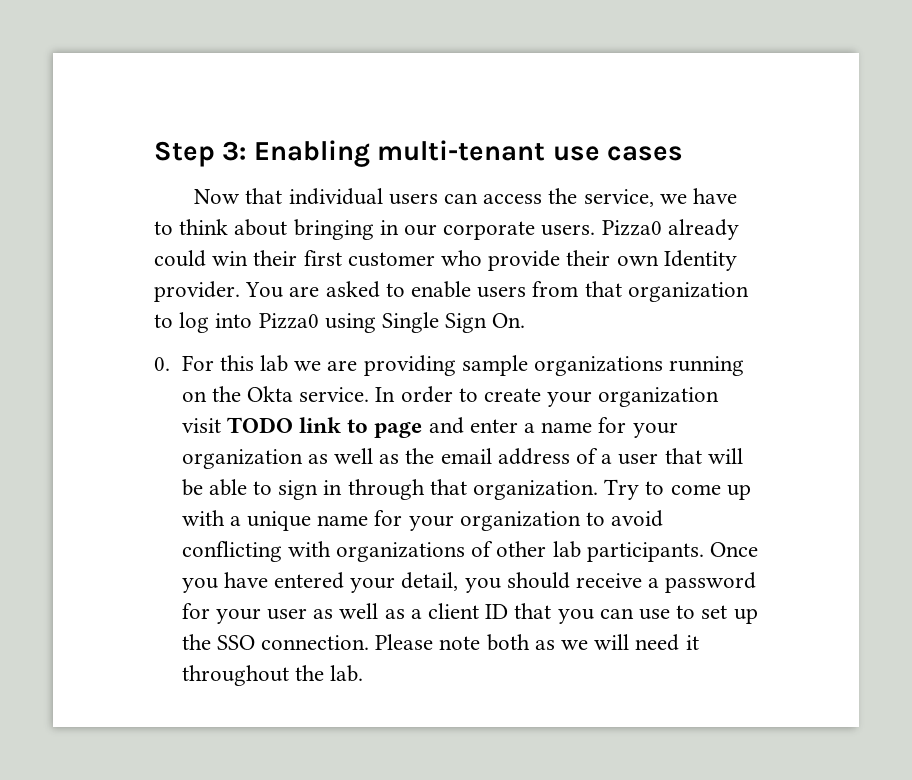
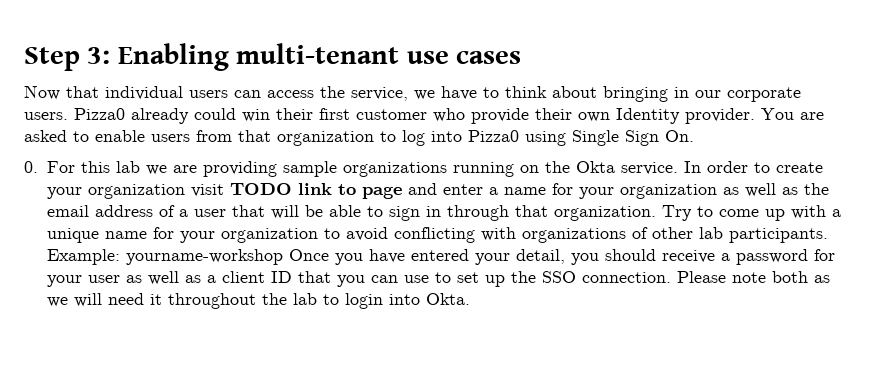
- Once you have entered your detail, you should receive a password for your user as well as a client ID that you can use to set up the SSO connection.
+ Example: yourname-workshop Once you have entered your detail, you should receive a password for your user as well as a client ID that you can use to set up the SSO connection.
- Please note both as we will need it throughout the lab.
+ Please note both as we will need it throughout the lab to login into Okta.

